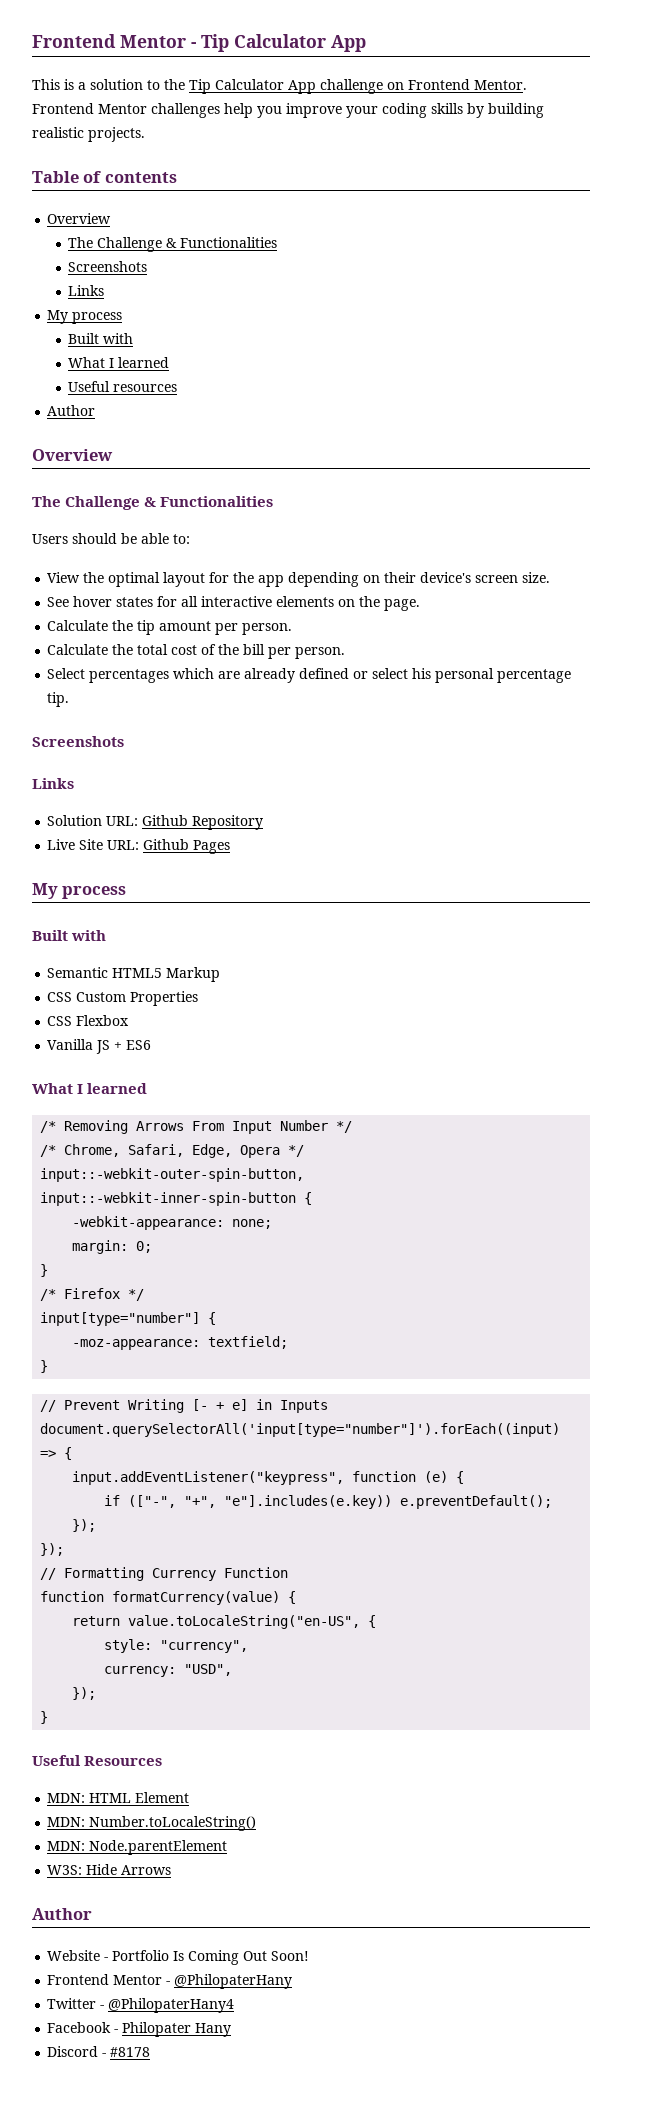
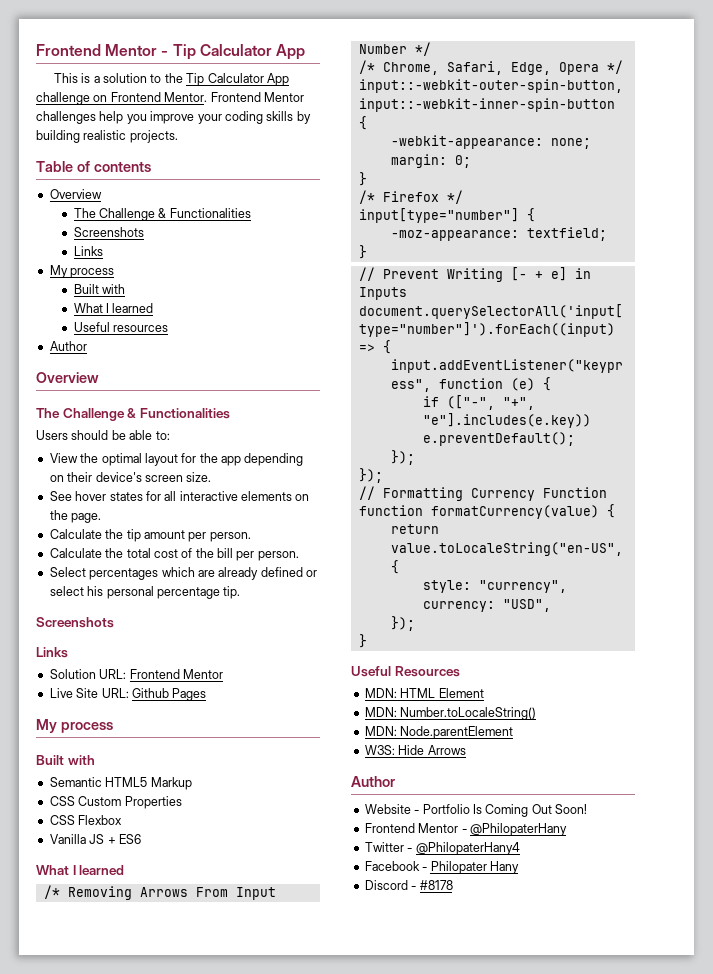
- Solution URL: Github Repository
+ Solution URL: Frontend Mentor

